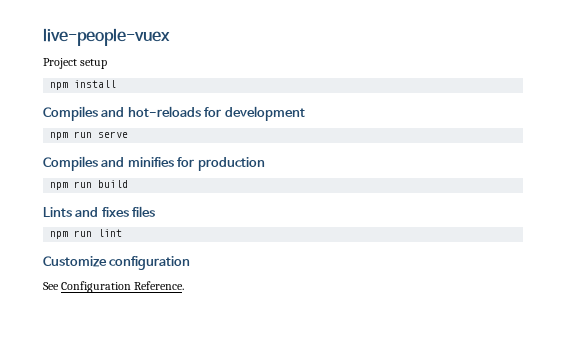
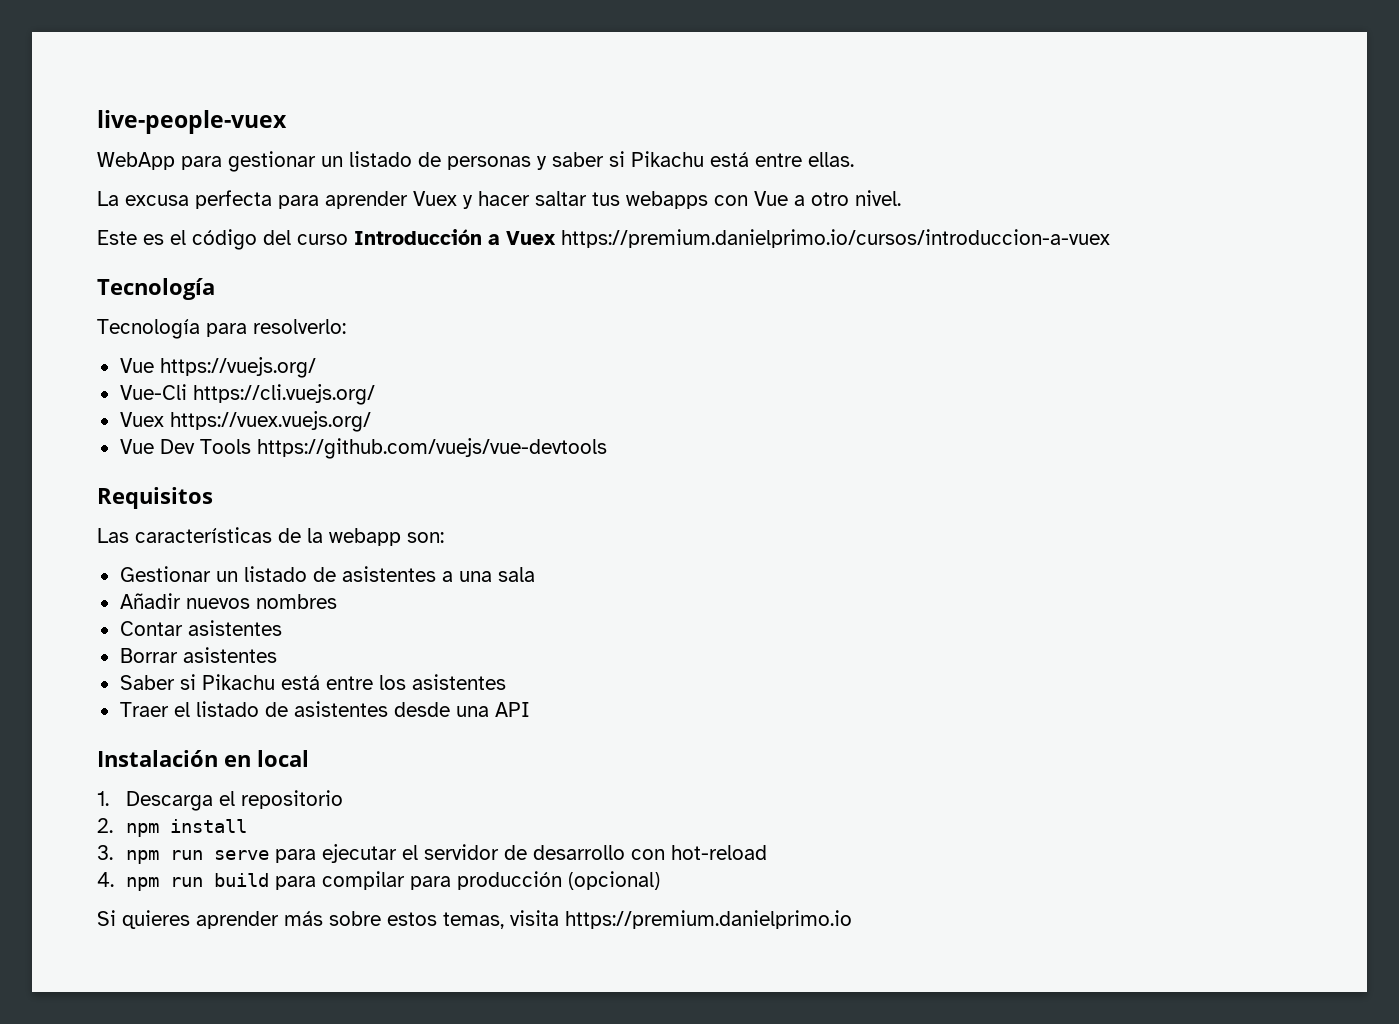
- Project setup
- npm install
- Compiles and hot-reloads for development
- npm run serve
- Compiles and minifies for production
- npm run build
- Lints and fixes files
- npm run lint
- Customize configuration
- See Configuration Reference.
+ WebApp para gestionar un listado de personas y saber si Pikachu está entre ellas.
+ La excusa perfecta para aprender Vuex y hacer saltar tus webapps con Vue a otro nivel.
+ Este es el código del curso Introducción a Vuex https://premium.danielprimo.io/cursos/introduccion-a-vuex
+ Tecnología
+ Tecnología para resolverlo:
+ Vue https://vuejs.org/
+ Vue-Cli https://cli.vuejs.org/
+ Vuex https://vuex.vuejs.org/
+ Vue Dev Tools https://github.com/vuejs/vue-devtools
+ Requisitos
+ Las características de la webapp son:
+ Gestionar un listado de asistentes a una sala
+ Añadir nuevos nombres
+ Contar asistentes
+ Borrar asistentes
+ Saber si Pikachu está entre los asistentes
+ Traer el listado de asistentes desde una API
+ Instalación en local
+ 1. Descarga el repositorio
+ 2. npm install
+ 3. npm run serve para ejecutar el servidor de desarrollo con hot-reload
+ 4. npm run build para compilar para producción (opcional)
+ Si quieres aprender más sobre estos temas, visita https://premium.danielprimo.io

